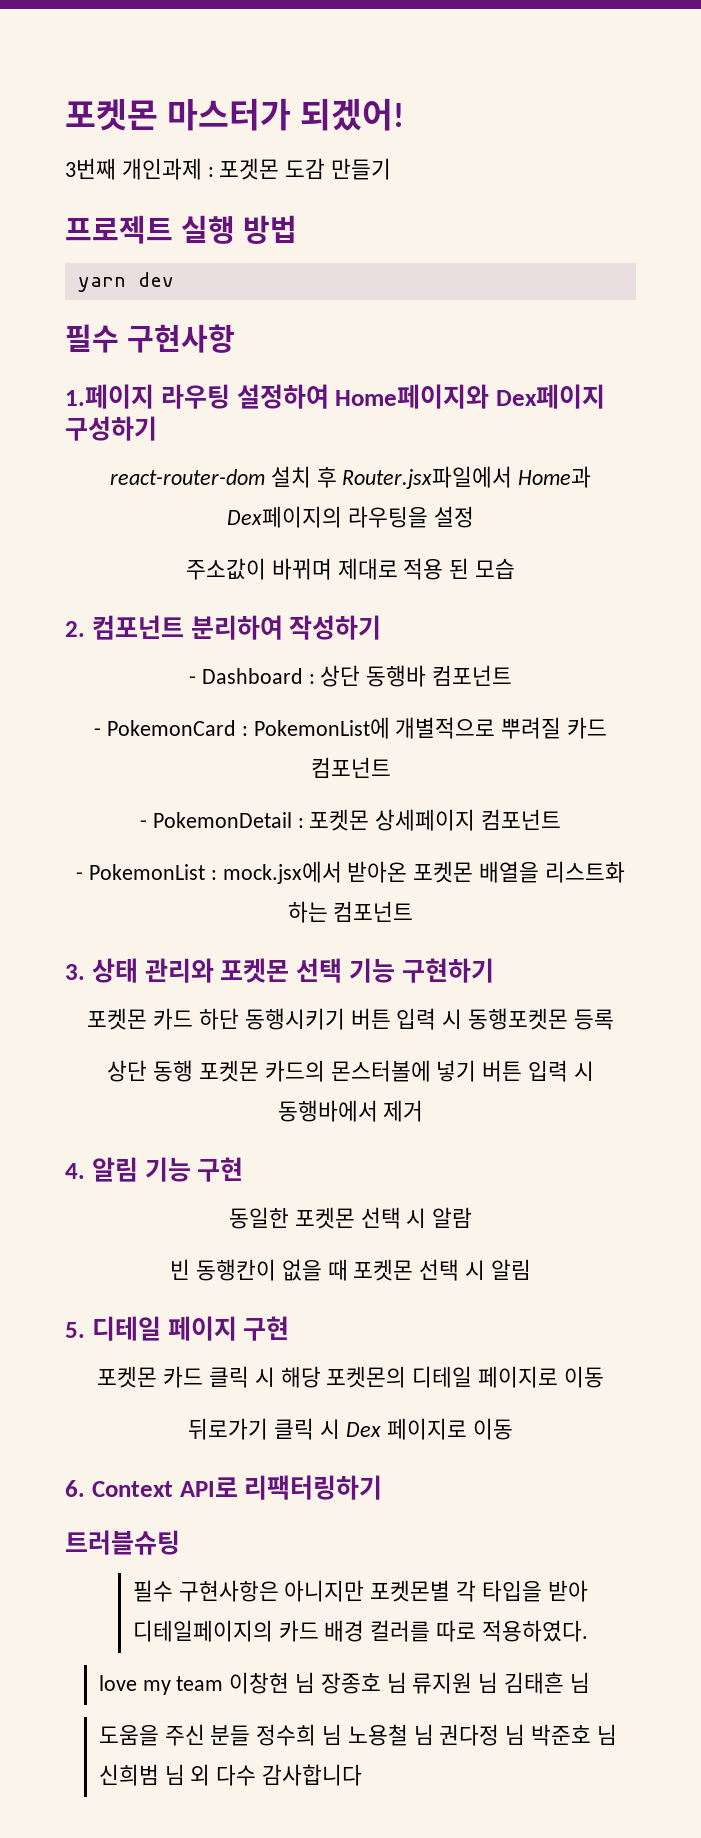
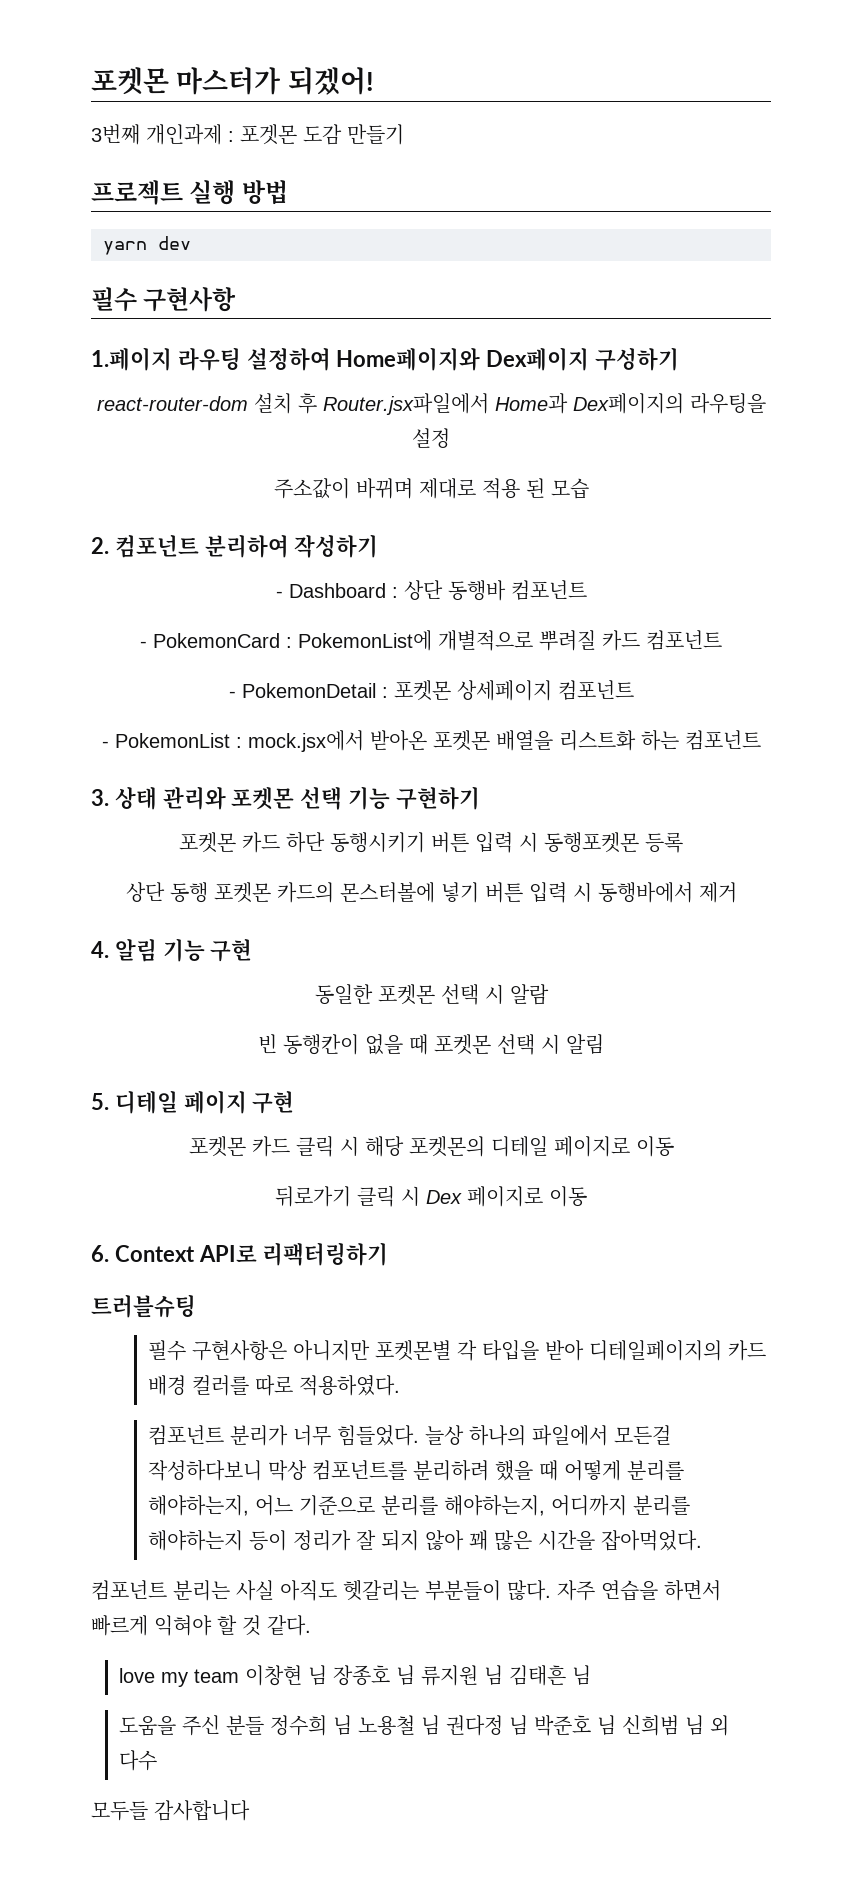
+ 컴포넌트 분리가 너무 힘들었다. 늘상 하나의 파일에서 모든걸 작성하다보니 막상 컴포넌트를 분리하려 했을 때 어떻게 분리를 해야하는지, 어느 기준으로 분리를 해야하는지, 어디까지 분리를 해야하는지 등이 정리가 잘 되지 않아 꽤 많은 시간을 잡아먹었다.
+ 컴포넌트 분리는 사실 아직도 헷갈리는 부분들이 많다. 자주 연습을 하면서 빠르게 익혀야 할 것 같다.
- 도움을 주신 분들 정수희 님 노용철 님 권다정 님 박준호 님 신희범 님 외 다수 감사합니다
+ 도움을 주신 분들 정수희 님 노용철 님 권다정 님 박준호 님 신희범 님 외 다수
+ 모두들 감사합니다

